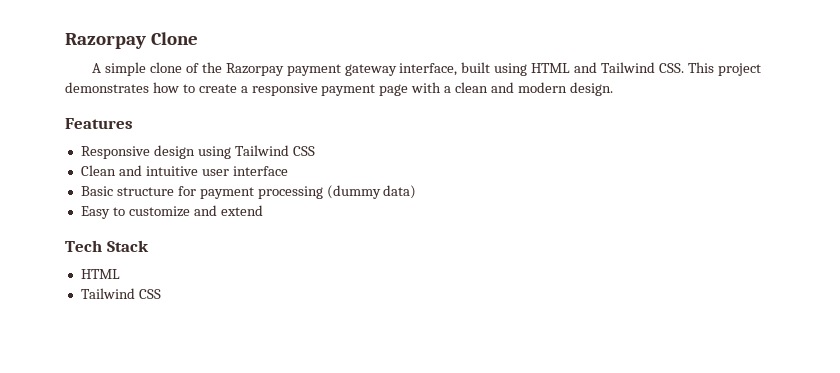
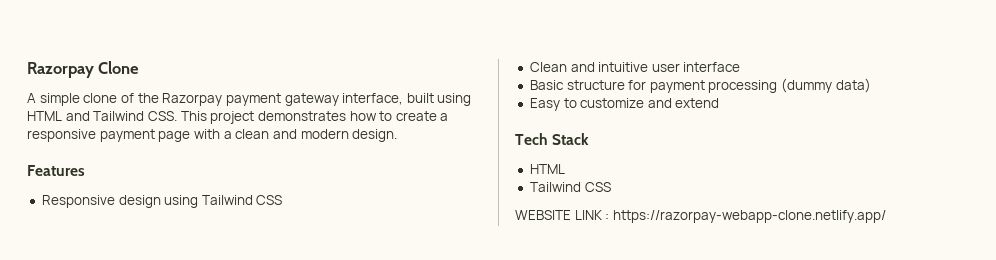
+ WEBSITE LINK : https://razorpay-webapp-clone.netlify.app/

